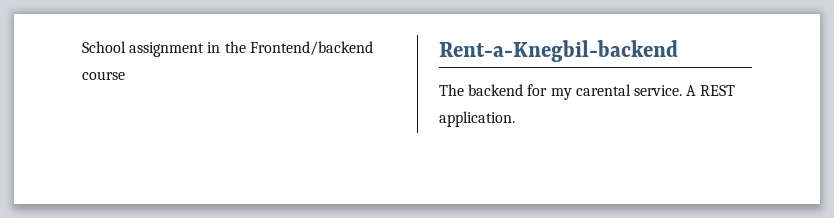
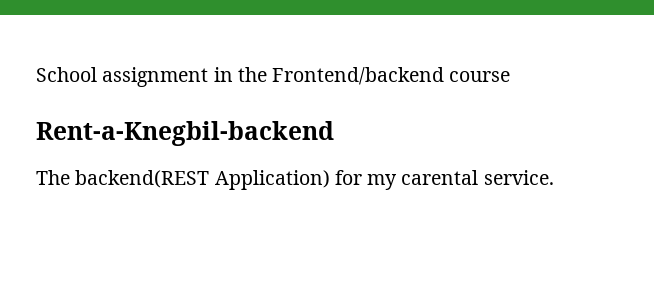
- The backend for my carental service. A REST application.
+ The backend(REST Application) for my carental service.

